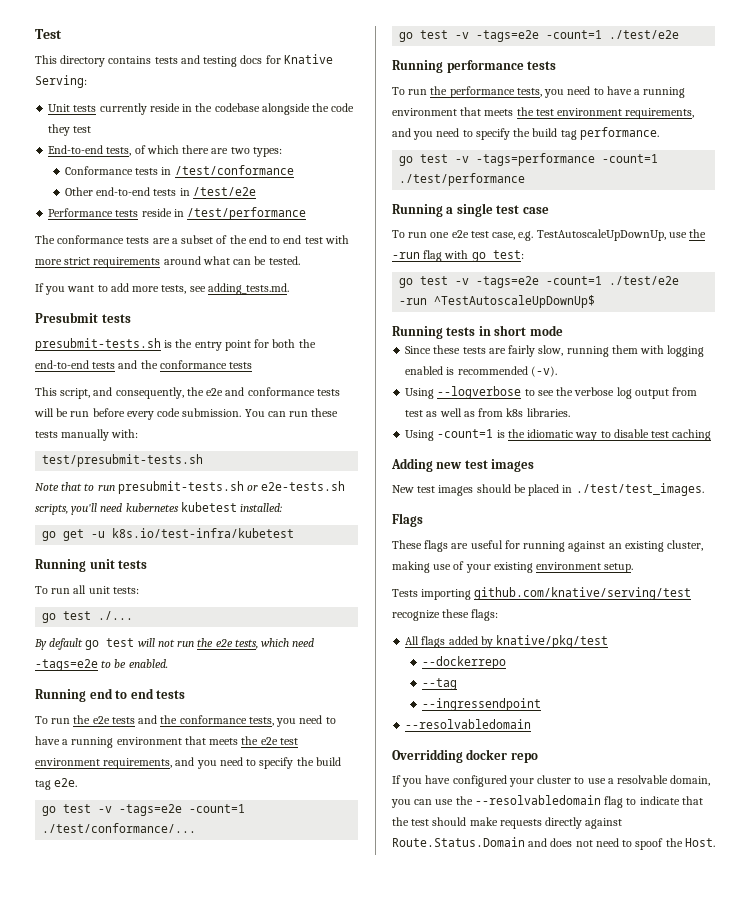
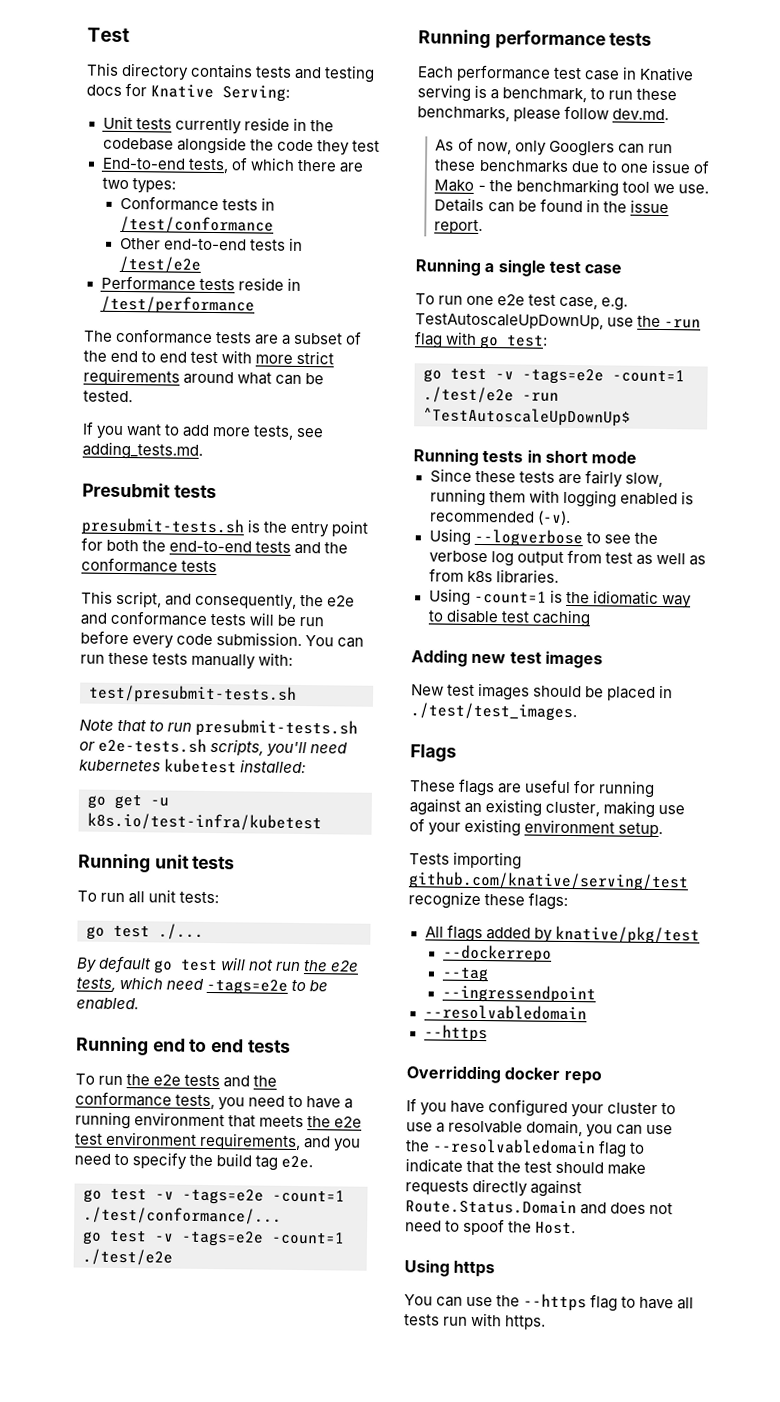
- To run the performance tests, you need to have a running environment that meets the test environment requirements, and you need to specify the build tag performance.
- go test -v -tags=performance -count=1 ./test/performance
+ Each performance test case in Knative serving is a benchmark, to run these benchmarks, please follow dev.md.
+ As of now, only Googlers can run these benchmarks due to one issue of Mako - the benchmarking tool we use. Details can be found in the issue report.
  --ingressendpoint
  --resolvabledomain
+ --https
+ Using https
+ You can use the --https flag to have all tests run with https.

